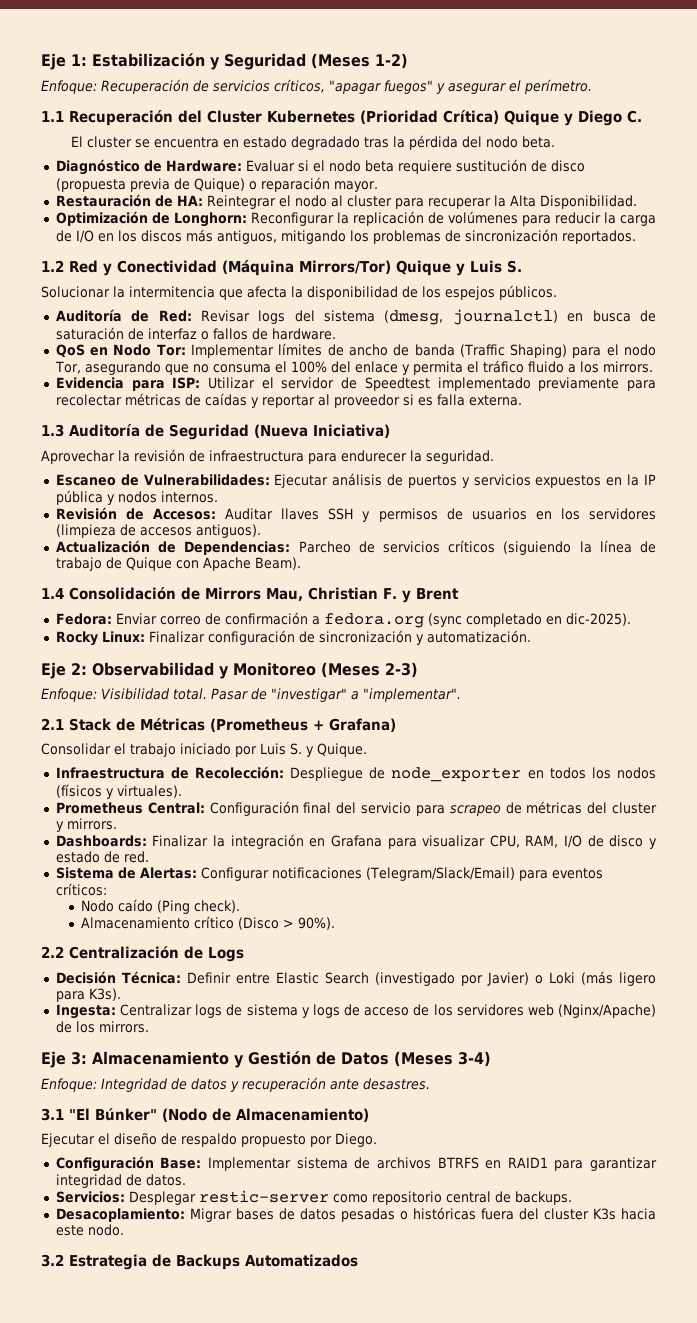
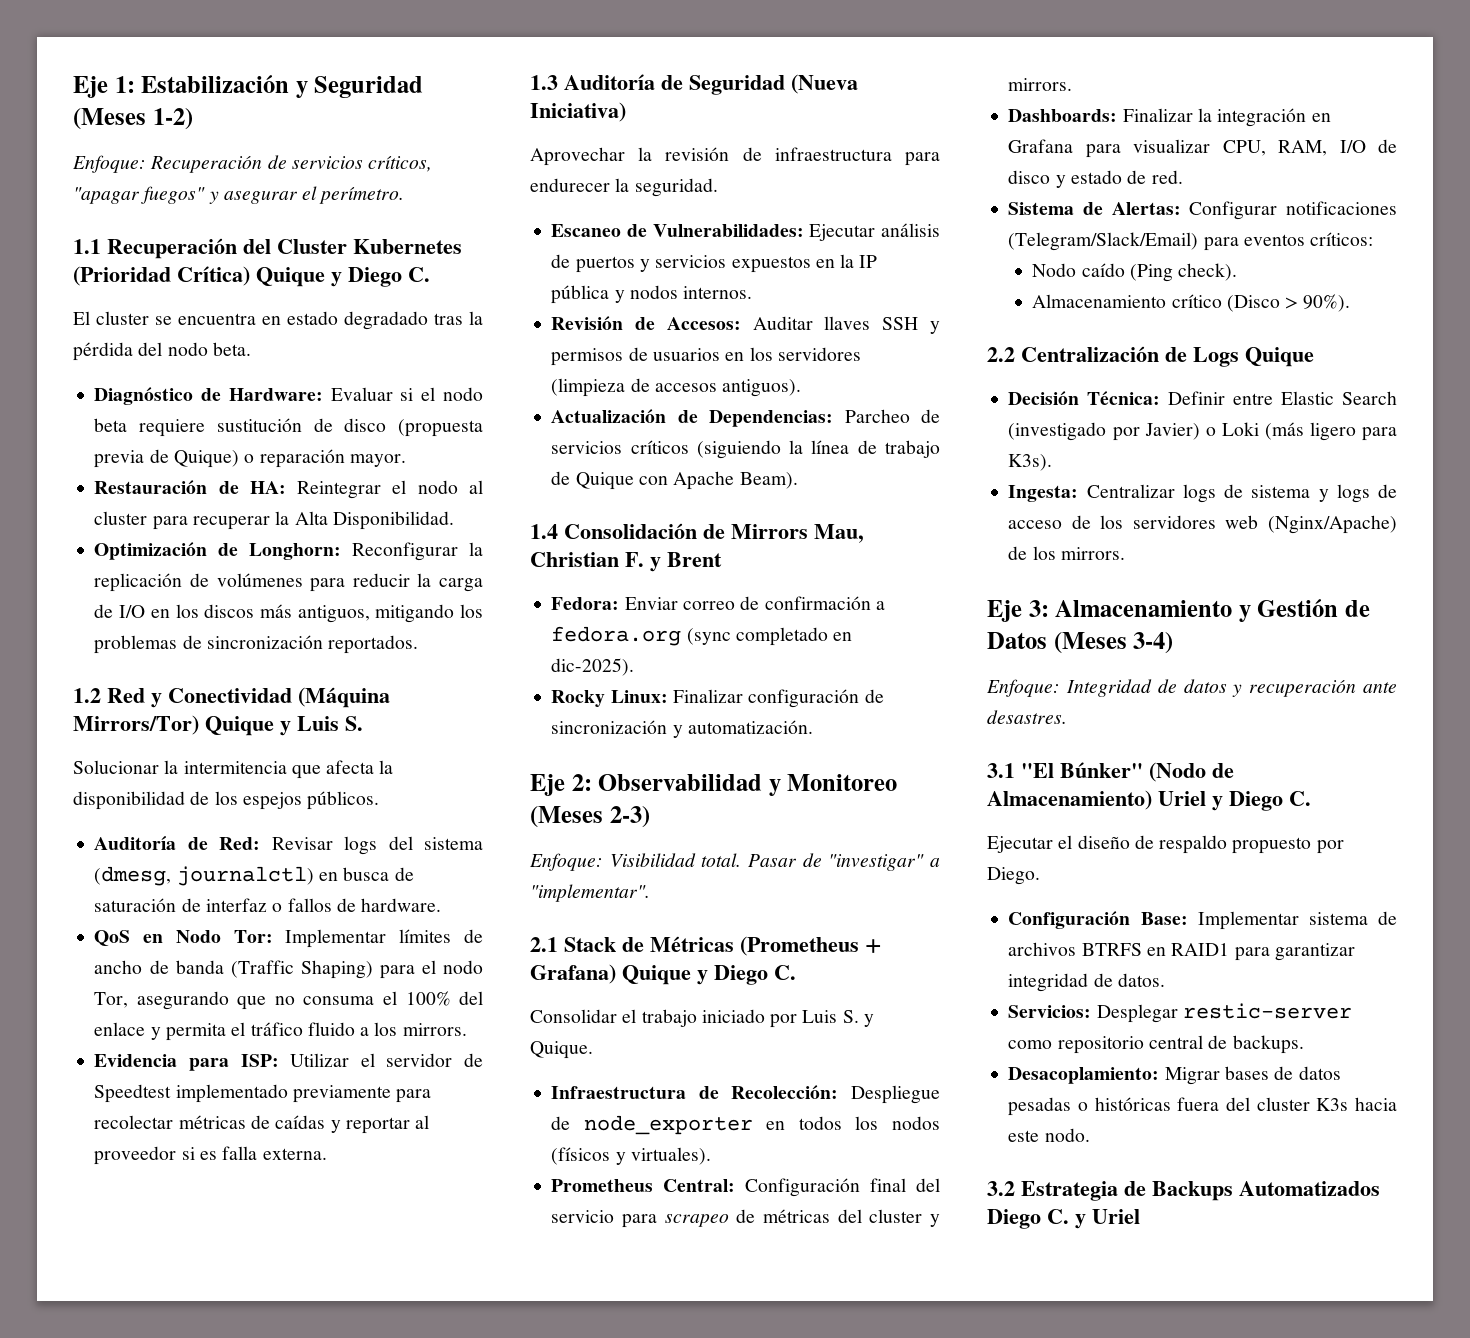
- 2.1 Stack de Métricas (Prometheus + Grafana)
+ 2.1 Stack de Métricas (Prometheus + Grafana) Quique y Diego C.
- 2.2 Centralización de Logs
+ 2.2 Centralización de Logs Quique
- 3.1 "El Búnker" (Nodo de Almacenamiento)
+ 3.1 "El Búnker" (Nodo de Almacenamiento) Uriel y Diego C.
- 3.2 Estrategia de Backups Automatizados
+ 3.2 Estrategia de Backups Automatizados Diego C. y Uriel

